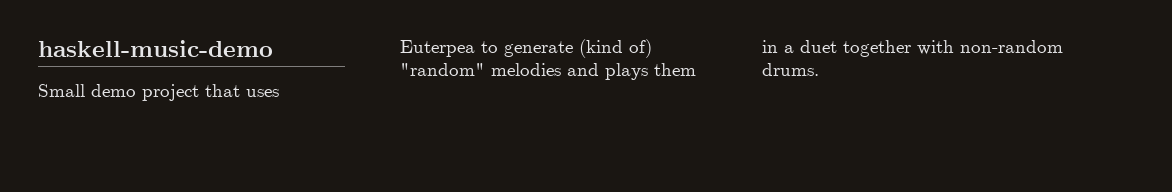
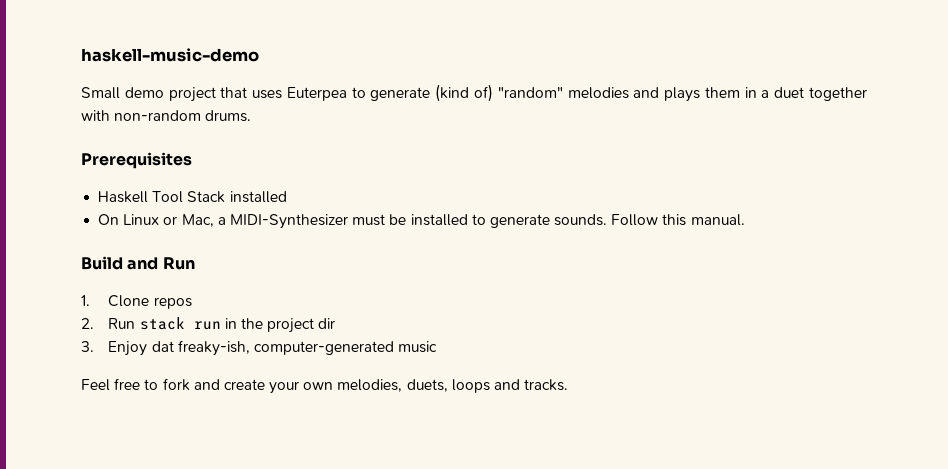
+ Prerequisites
+ Haskell Tool Stack installed
+ On Linux or Mac, a MIDI-Synthesizer must be installed to generate sounds. Follow this manual.
+ Build and Run
+ 1. Clone repos
+ 2. Run stack run in the project dir
+ 3. Enjoy dat freaky-ish, computer-generated music
+ Feel free to fork and create your own melodies, duets, loops and tracks.

